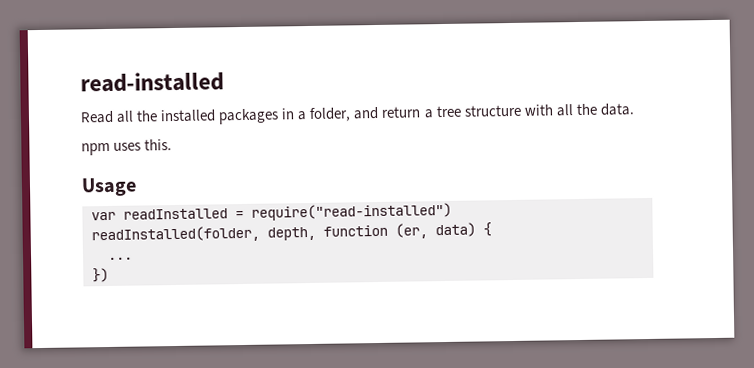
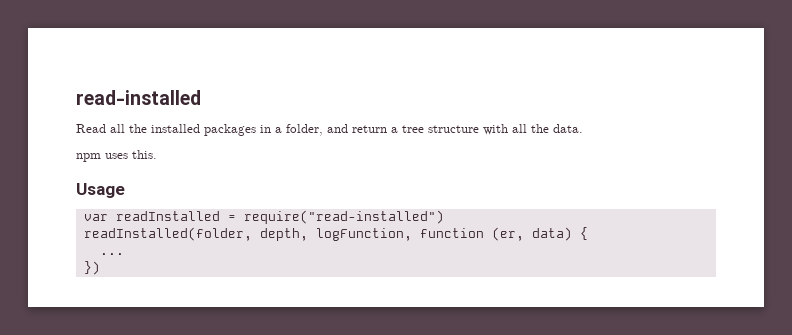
- readInstalled(folder, depth, function (er, data) {
+ readInstalled(folder, depth, logFunction, function (er, data) {

